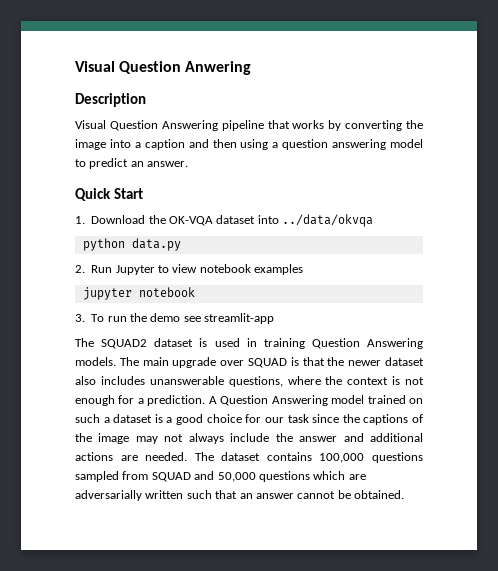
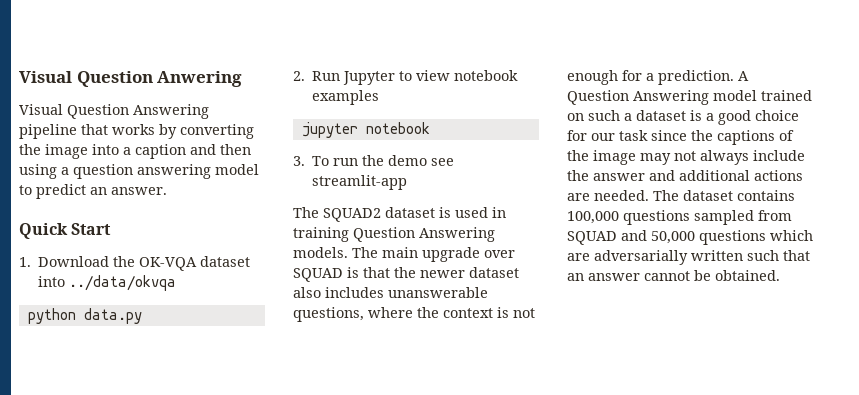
- Description

